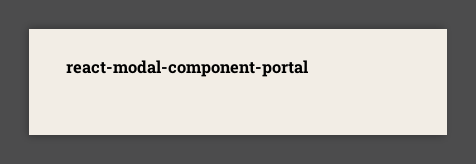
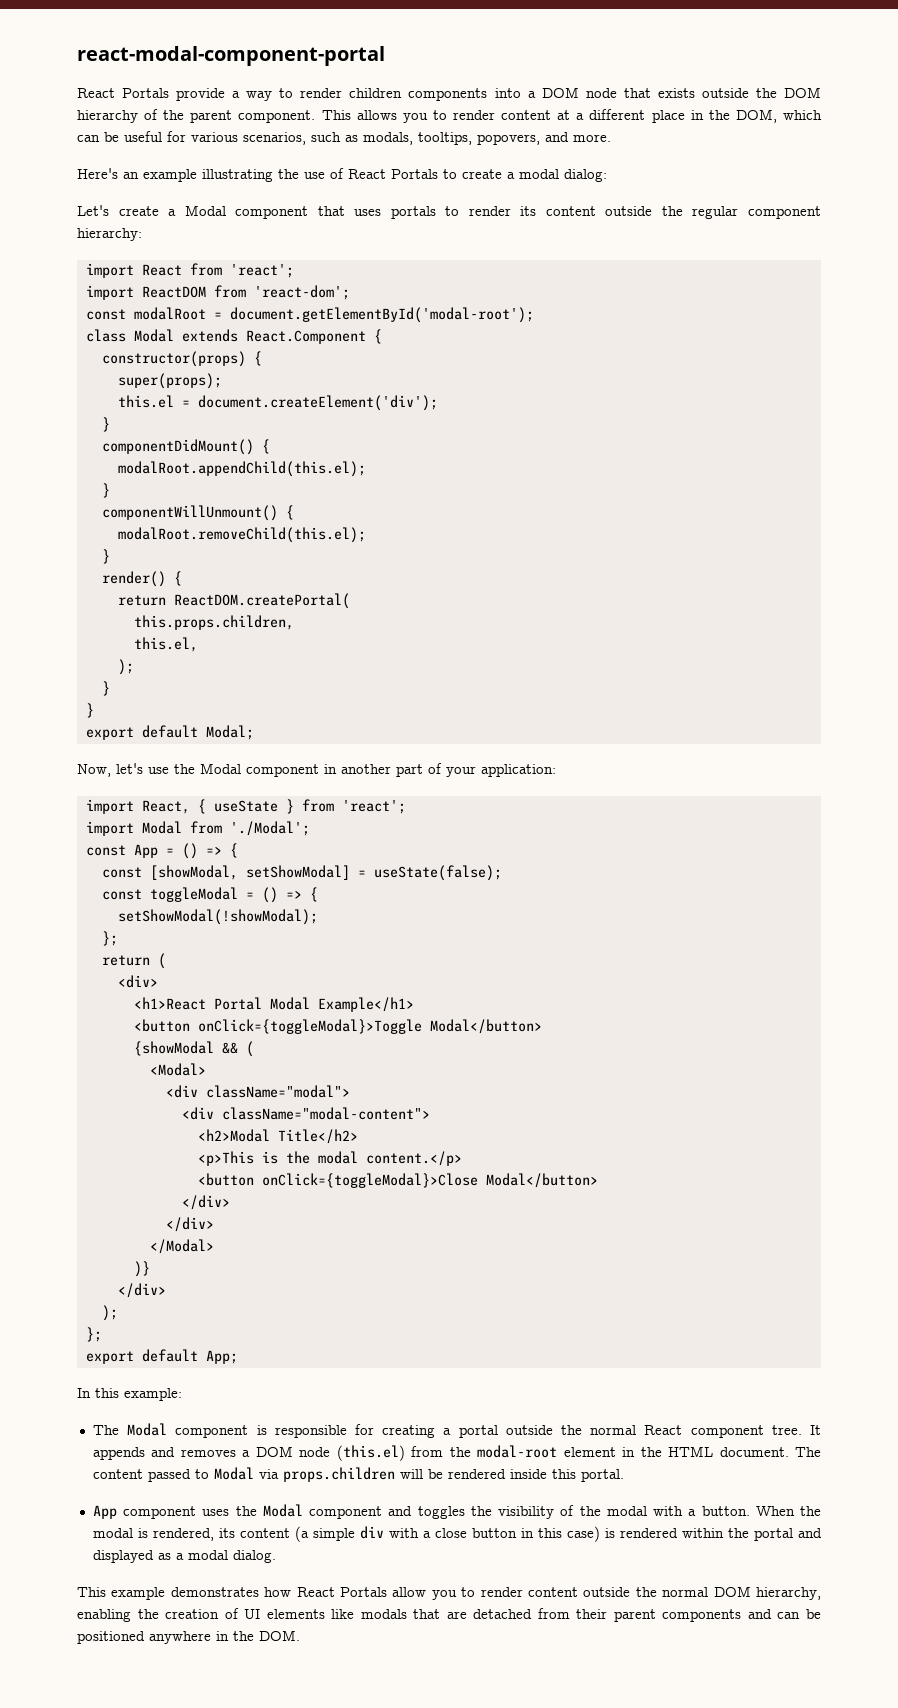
+ React Portals provide a way to render children components into a DOM node that exists outside the DOM hierarchy of the parent component. This allows you to render content at a different place in the DOM, which can be useful for various scenarios, such as modals, tooltips, popovers, and more.
+ Here's an example illustrating the use of React Portals to create a modal dialog:
+ Let's create a Modal component that uses portals to render its content outside the regular component hierarchy:
+ import React from 'react';
+ import ReactDOM from 'react-dom';
+ const modalRoot = document.getElementById('modal-root');
+ class Modal extends React.Component {
+ constructor(props) {
+ super(props);
+ this.el = document.createElement('div');
+ }
+ componentDidMount() {
+ modalRoot.appendChild(this.el);
+ }
+ componentWillUnmount() {
+ modalRoot.removeChild(this.el);
+ }
+ render() {
+ return ReactDOM.createPortal(
+ this.props.children,
+ this.el,
+ );
+ }
+ }
+ export default Modal;
+ Now, let's use the Modal component in another part of your application:
+ import React, { useState } from 'react';
+ import Modal from './Modal';
+ const App = () => {
+ const [showModal, setShowModal] = useState(false);
+ const toggleModal = () => {
+ setShowModal(!showModal);
+ };
+ return (
+ <div>
+ <h1>React Portal Modal Example</h1>
+ <button onClick={toggleModal}>Toggle Modal</button>
+ {showModal && (
+ <Modal>
+ <div className="modal">
+ <div className="modal-content">
+ <h2>Modal Title</h2>
+ <p>This is the modal content.</p>
+ <button onClick={toggleModal}>Close Modal</button>
+ </div>
+ </div>
+ </Modal>
+ )}
+ </div>
+ );
+ };
+ export default App;
+ In this example:
+ The Modal component is responsible for creating a portal outside the normal React component tree. It appends and removes a DOM node (this.el) from the modal-root element in the HTML document. The content passed to Modal via props.children will be rendered inside this portal.
+ App component uses the Modal component and toggles the visibility of the modal with a button. When the modal is rendered, its content (a simple div with a close button in this case) is rendered within the portal and displayed as a modal dialog.
+ This example demonstrates how React Portals allow you to render content outside the normal DOM hierarchy, enabling the creation of UI elements like modals that are detached from their parent components and can be positioned anywhere in the DOM.

